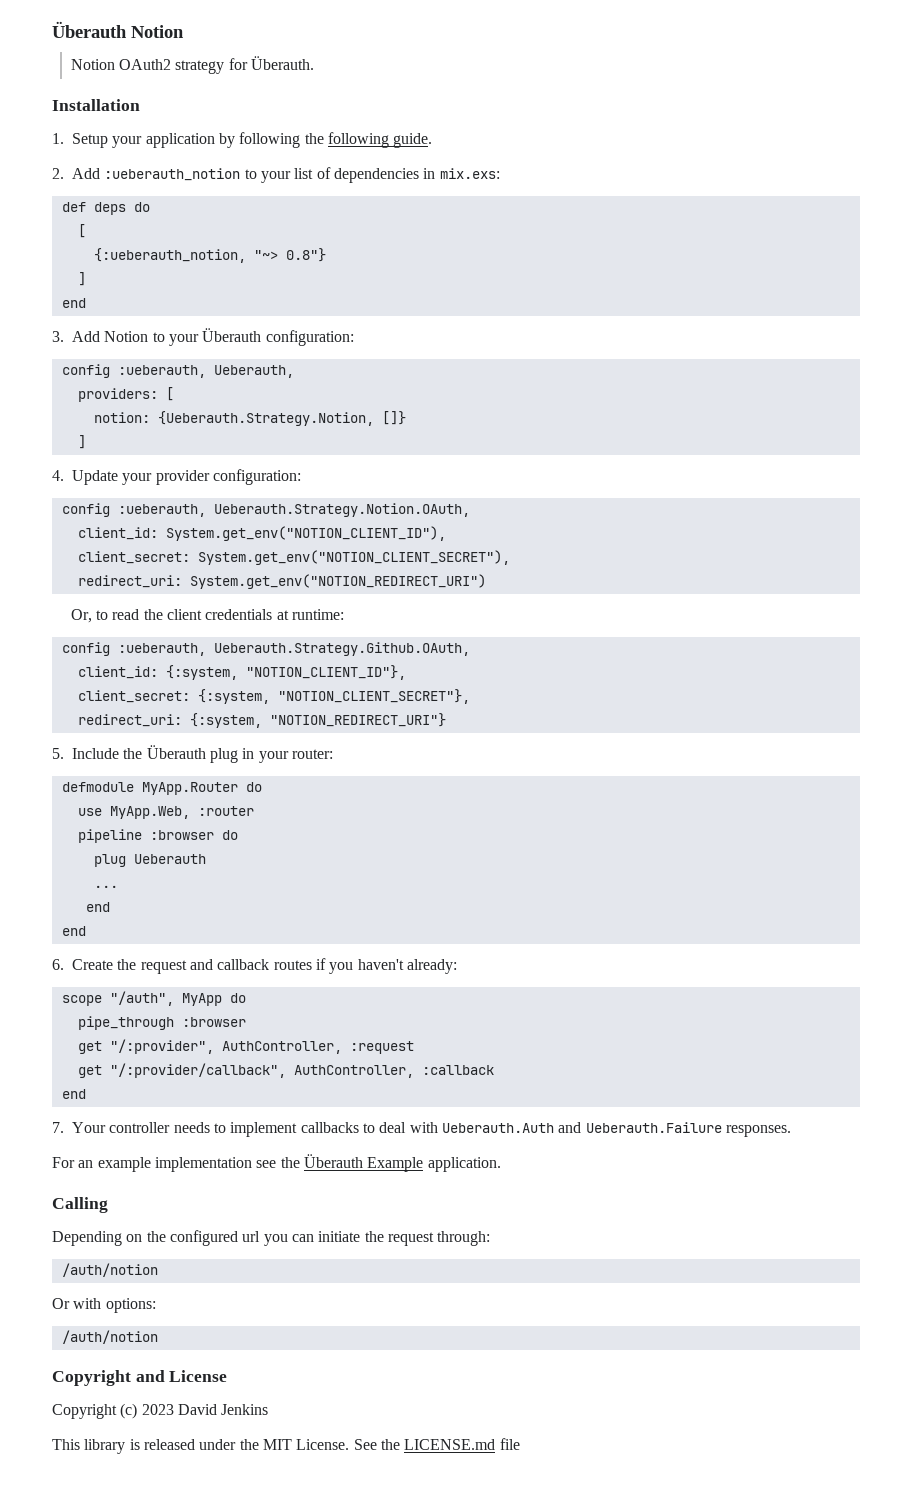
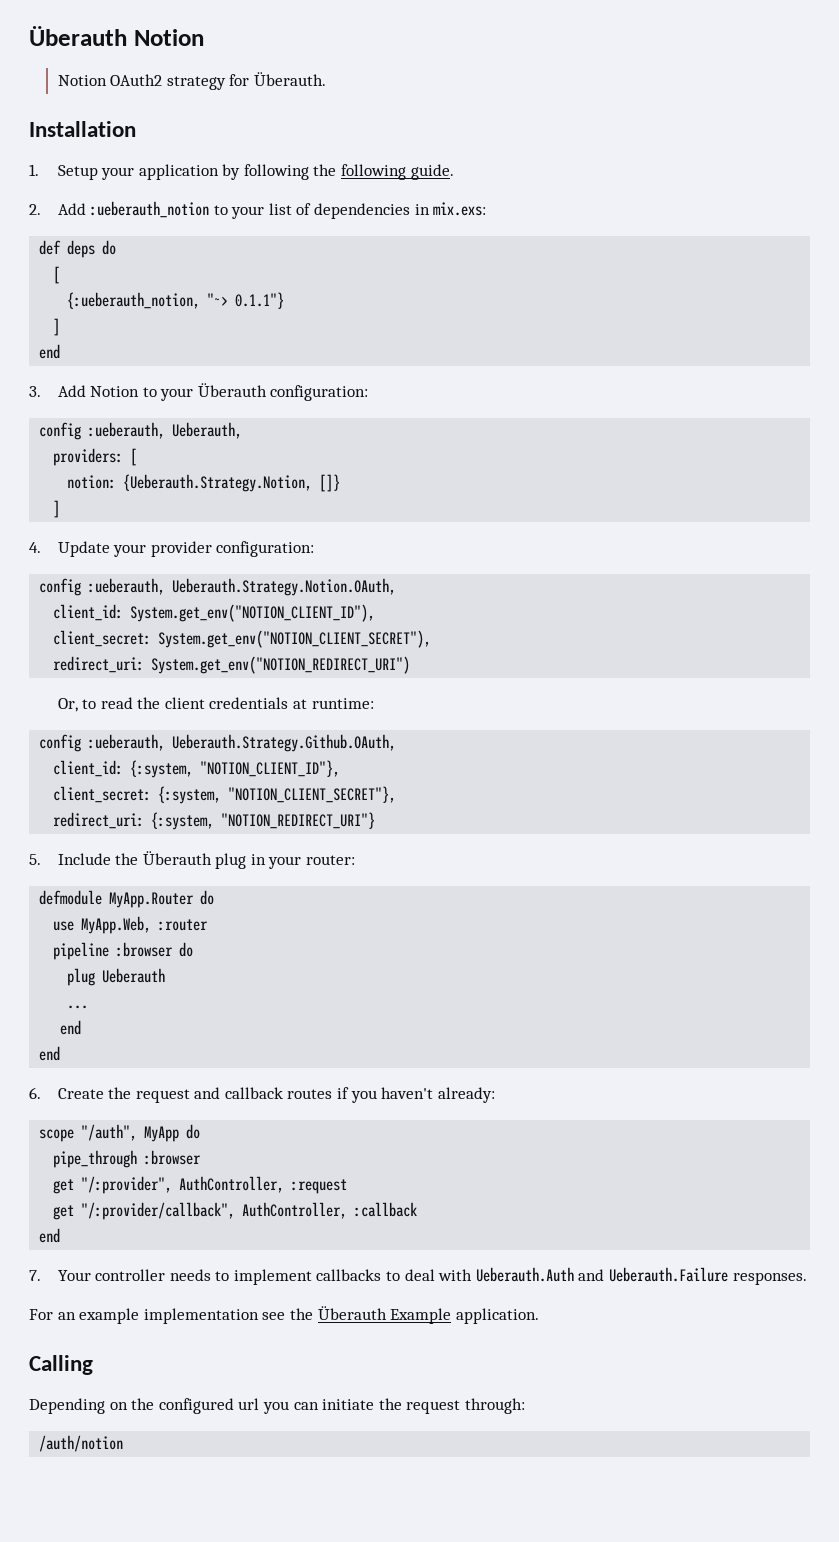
- {:ueberauth_notion, "~> 0.8"}
+ {:ueberauth_notion, "~> 0.1.1"}
- Or with options:
- /auth/notion
- Copyright and License
- Copyright (c) 2023 David Jenkins
- This library is released under the MIT License. See the LICENSE.md file

